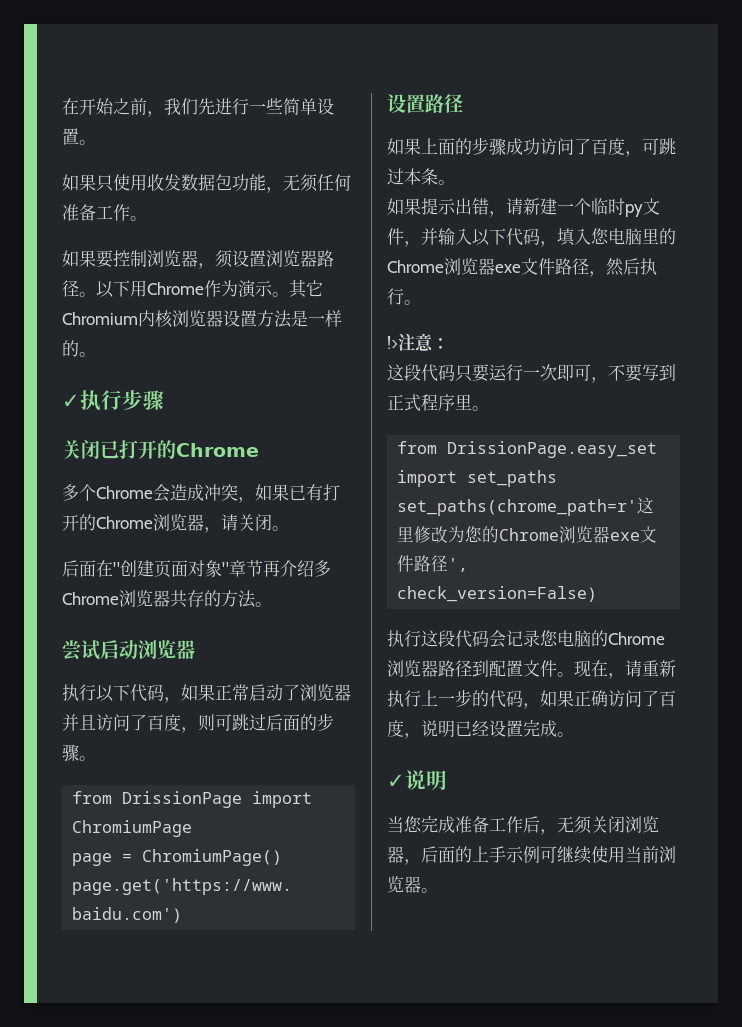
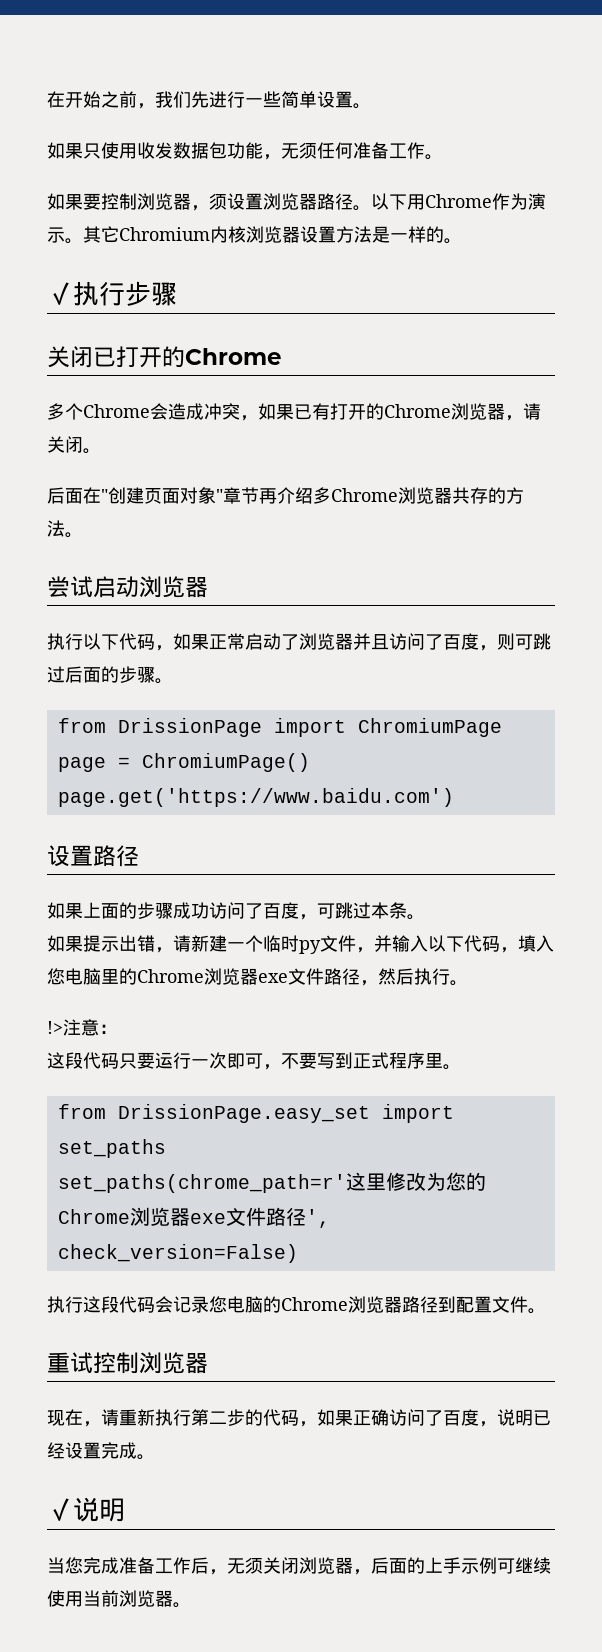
- 执行这段代码会记录您电脑的Chrome浏览器路径到配置文件。现在，请重新执行上一步的代码，如果正确访问了百度，说明已经设置完成。
+ 执行这段代码会记录您电脑的Chrome浏览器路径到配置文件。
+ 重试控制浏览器
+ 现在，请重新执行第二步的代码，如果正确访问了百度，说明已经设置完成。

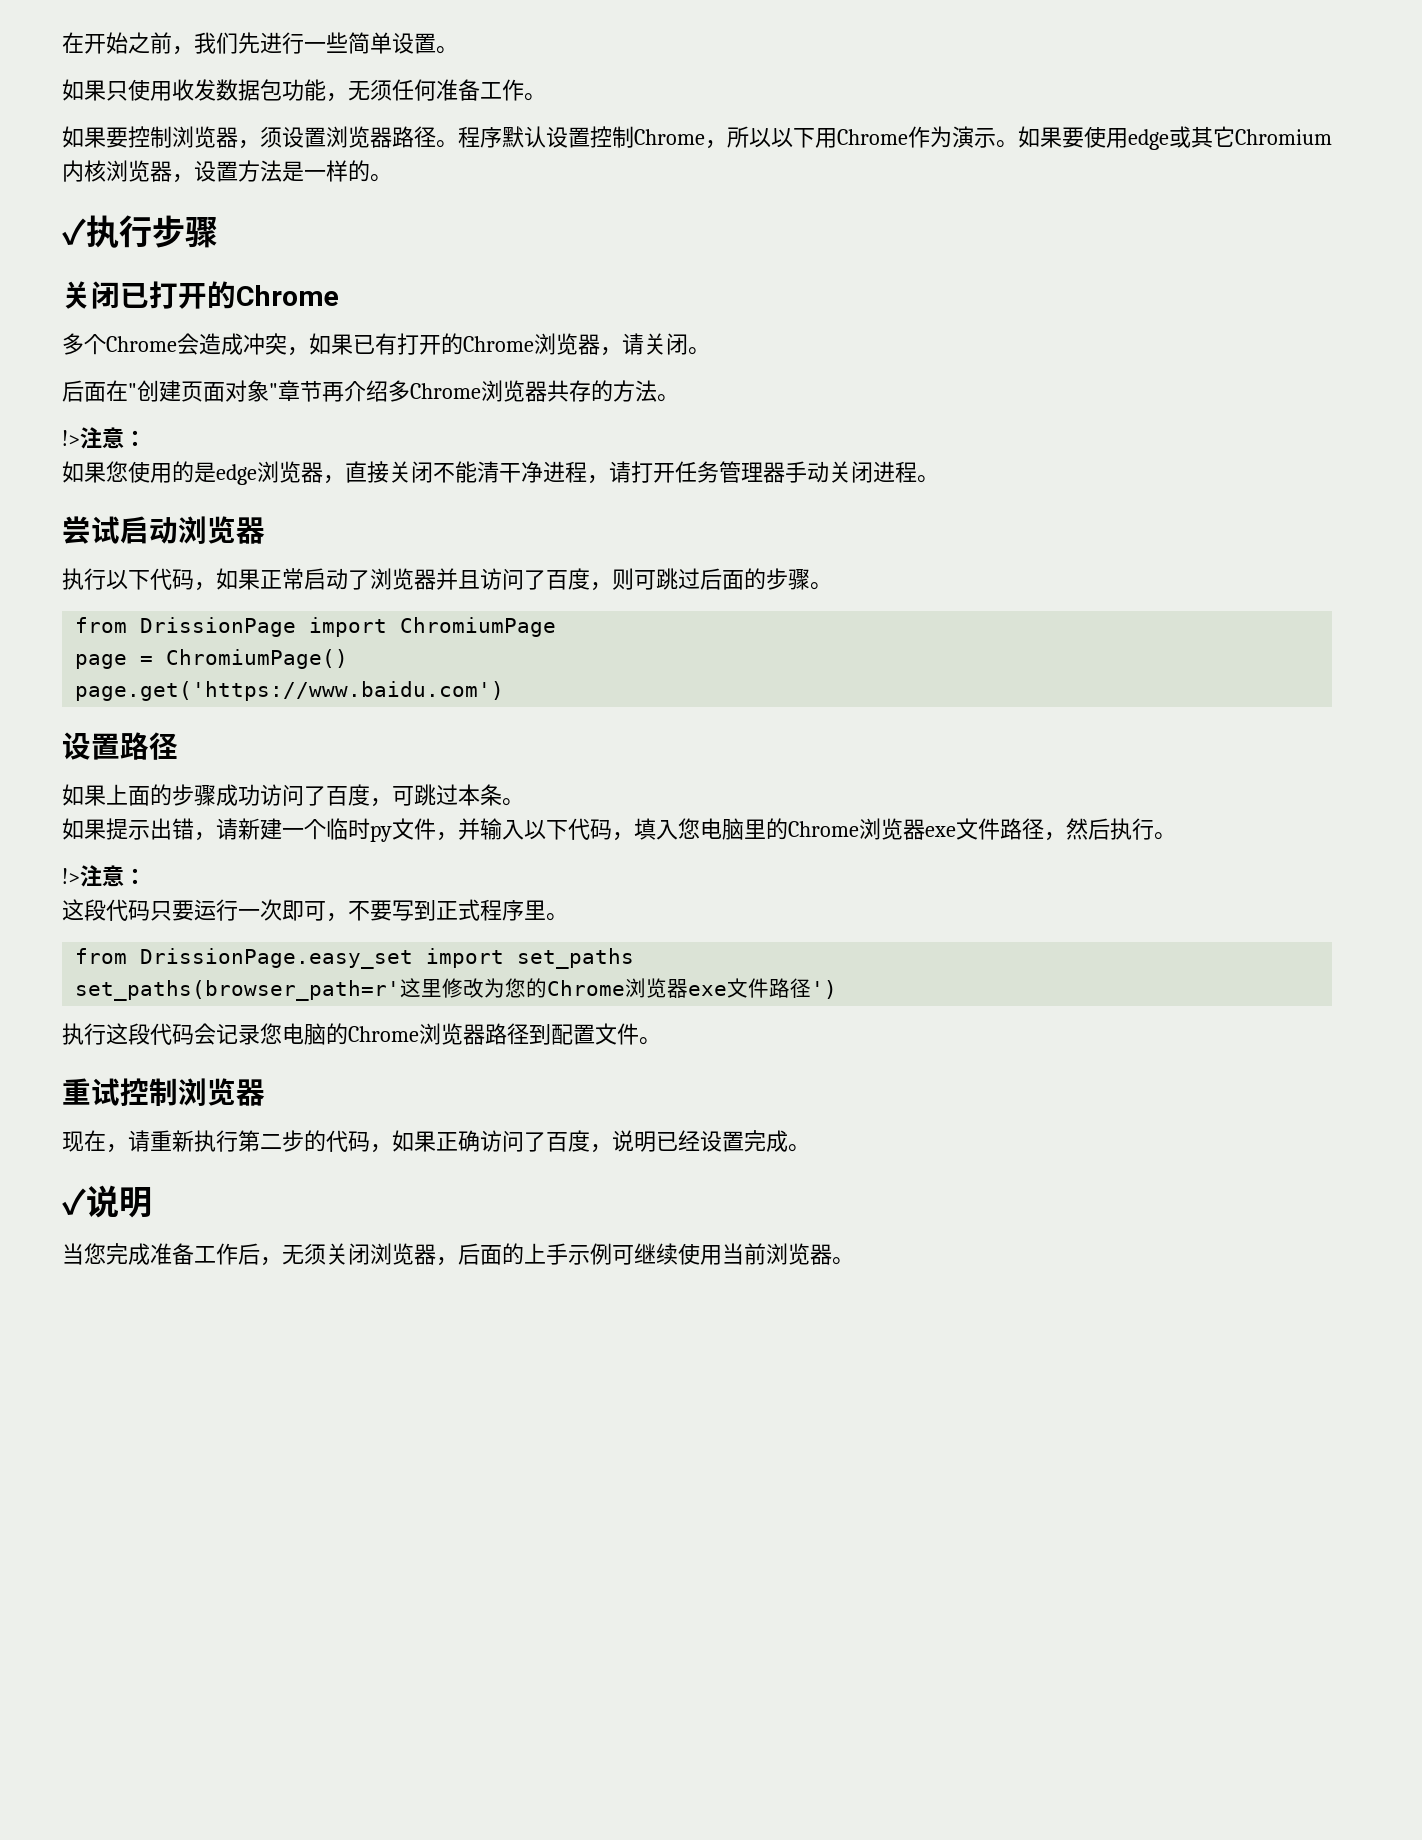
- 以下用Chrome作为演示。
+ 程序默认设置控制Chrome，所以以下用Chrome作为演示。
- 其它Chromium内核浏览器设置方法是一样的。
+ 如果要使用edge或其它Chromium内核浏览器，设置方法是一样的。
  后面在"创建页面对象"章节再介绍多Chrome浏览器共存的方法。
+ !>注意：
+ 如果您使用的是edge浏览器，直接关闭不能清干净进程，请打开任务管理器手动关闭进程。
- set_paths(chrome_path=r'这里修改为您的Chrome浏览器exe文件路径', check_version=False)
+ set_paths(browser_path=r'这里修改为您的Chrome浏览器exe文件路径')

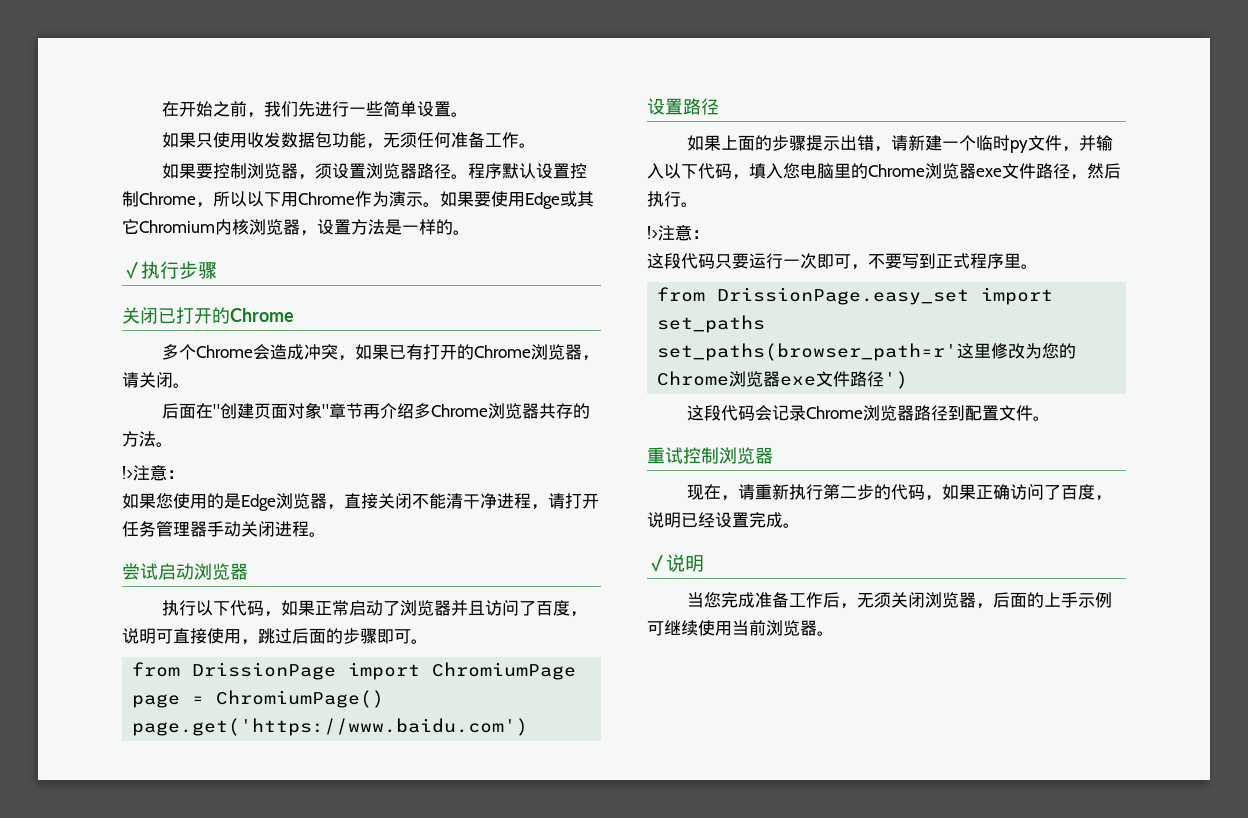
- 如果要使用edge或其它Chromium内核浏览器，设置方法是一样的。
+ 如果要使用Edge或其它Chromium内核浏览器，设置方法是一样的。
- 如果您使用的是edge浏览器，直接关闭不能清干净进程，请打开任务管理器手动关闭进程。
+ 如果您使用的是Edge浏览器，直接关闭不能清干净进程，请打开任务管理器手动关闭进程。
- 执行以下代码，如果正常启动了浏览器并且访问了百度，则可跳过后面的步骤。
+ 执行以下代码，如果正常启动了浏览器并且访问了百度，说明可直接使用，跳过后面的步骤即可。
- 如果上面的步骤成功访问了百度，可跳过本条。
- 如果提示出错，请新建一个临时py文件，并输入以下代码，填入您电脑里的Chrome浏览器exe文件路径，然后执行。
+ 如果上面的步骤提示出错，请新建一个临时py文件，并输入以下代码，填入您电脑里的Chrome浏览器exe文件路径，然后执行。
- 执行这段代码会记录您电脑的Chrome浏览器路径到配置文件。
+ 这段代码会记录Chrome浏览器路径到配置文件。

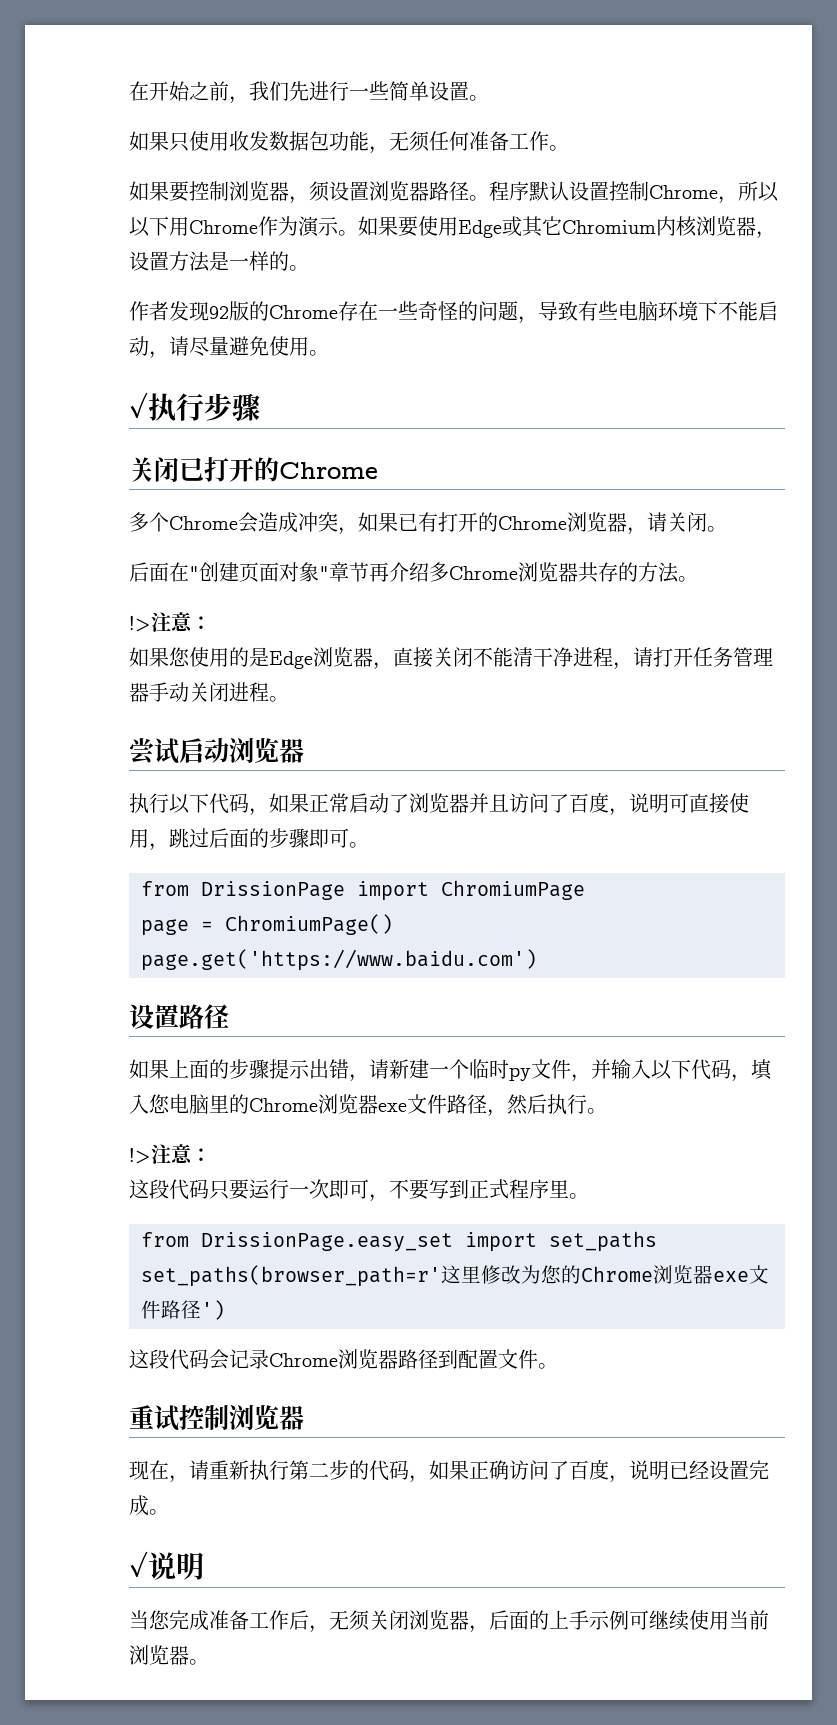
+ 作者发现92版的Chrome存在一些奇怪的问题，导致有些电脑环境下不能启动，请尽量避免使用。

